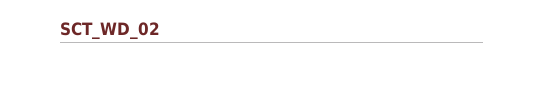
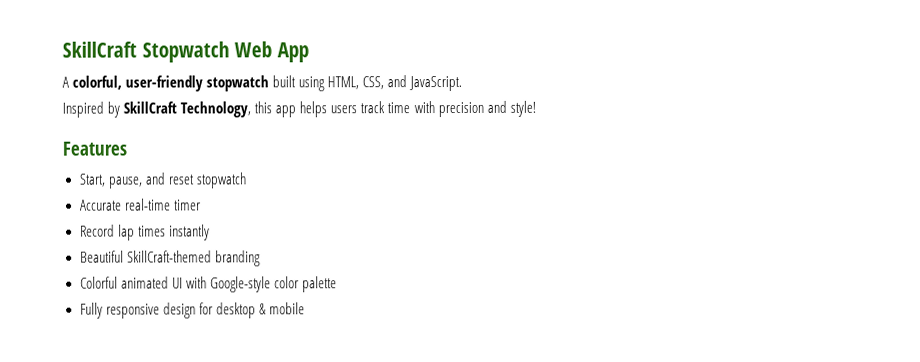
- SCT_WD_02
+ SkillCraft Stopwatch Web App
+ A colorful, user-friendly stopwatch built using HTML, CSS, and JavaScript.
+ Inspired by SkillCraft Technology, this app helps users track time with precision and style!
+ Features
+ Start, pause, and reset stopwatch
+ Accurate real-time timer
+ Record lap times instantly
+ Beautiful SkillCraft-themed branding
+ Colorful animated UI with Google-style color palette
+ Fully responsive design for desktop & mobile

